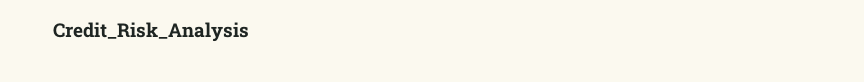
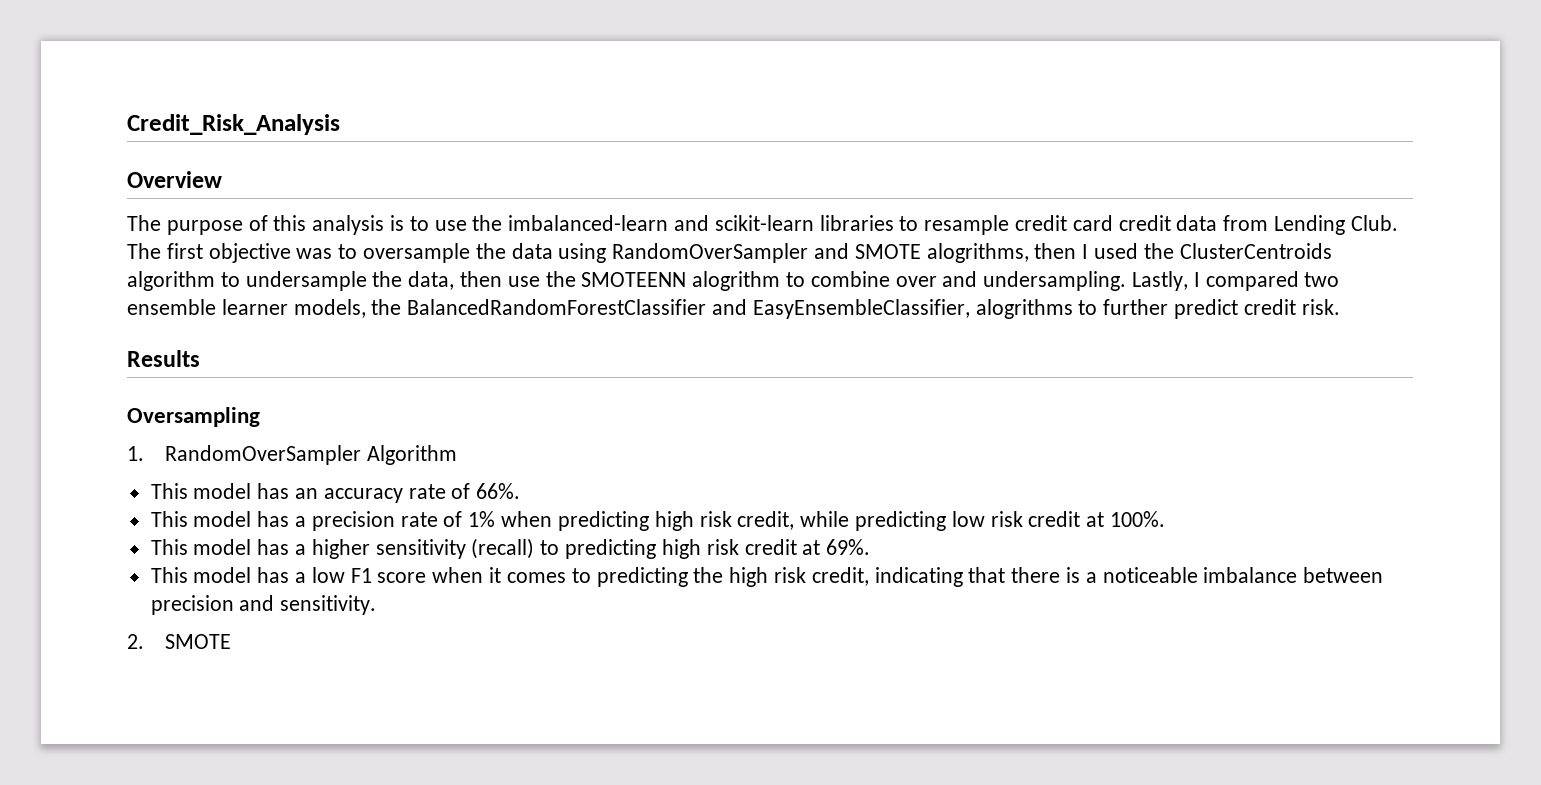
+ Overview
+ The purpose of this analysis is to use the imbalanced-learn and scikit-learn libraries to resample credit card credit data from Lending Club. The first objective was to oversample the data using RandomOverSampler and SMOTE alogrithms, then I used the ClusterCentroids algorithm to undersample the data, then use the SMOTEENN alogrithm to combine over and undersampling. Lastly, I compared two ensemble learner models, the BalancedRandomForestClassifier and EasyEnsembleClassifier, alogrithms to further predict credit risk.
+ Results
+ Oversampling
+ 1. RandomOverSampler Algorithm
+ This model has an accuracy rate of 66%.
+ This model has a precision rate of 1% when predicting high risk credit, while predicting low risk credit at 100%.
+ This model has a higher sensitivity (recall) to predicting high risk credit at 69%.
+ This model has a low F1 score when it comes to predicting the high risk credit, indicating that there is a noticeable imbalance between precision and sensitivity.
+ 2. SMOTE

